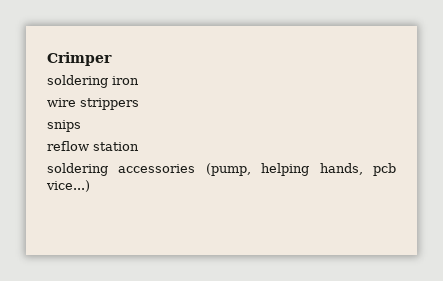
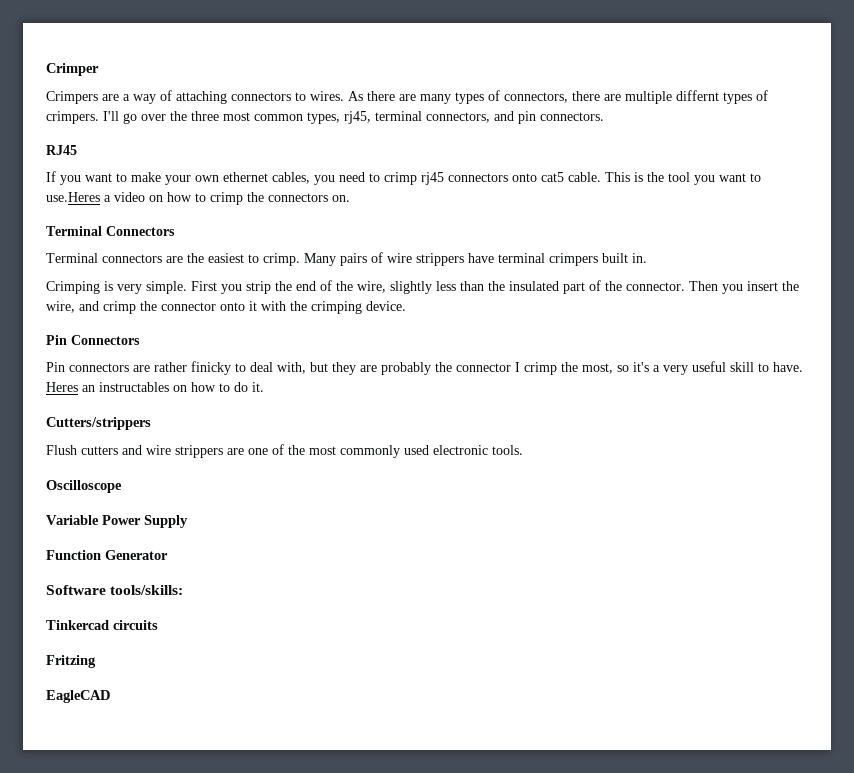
- soldering iron
- wire strippers
- snips
- reflow station
- soldering accessories (pump, helping hands, pcb vice...)
+ Crimpers are a way of attaching connectors to wires. As there are many types of connectors, there are multiple differnt types of crimpers. I'll go over the three most common types, rj45, terminal connectors, and pin connectors.
+ RJ45
+ If you want to make your own ethernet cables, you need to crimp rj45 connectors onto cat5 cable. This is the tool you want to use.Heres a video on how to crimp the connectors on.
+ Terminal Connectors
+ Terminal connectors are the easiest to crimp. Many pairs of wire strippers have terminal crimpers built in.
+ Crimping is very simple. First you strip the end of the wire, slightly less than the insulated part of the connector. Then you insert the wire, and crimp the connector onto it with the crimping device.
+ Pin Connectors
+ Pin connectors are rather finicky to deal with, but they are probably the connector I crimp the most, so it's a very useful skill to have. Heres an instructables on how to do it.
+ Cutters/strippers
+ Flush cutters and wire strippers are one of the most commonly used electronic tools.
+ Oscilloscope
+ Variable Power Supply
+ Function Generator
+ Software tools/skills:
+ Tinkercad circuits
+ Fritzing
+ EagleCAD

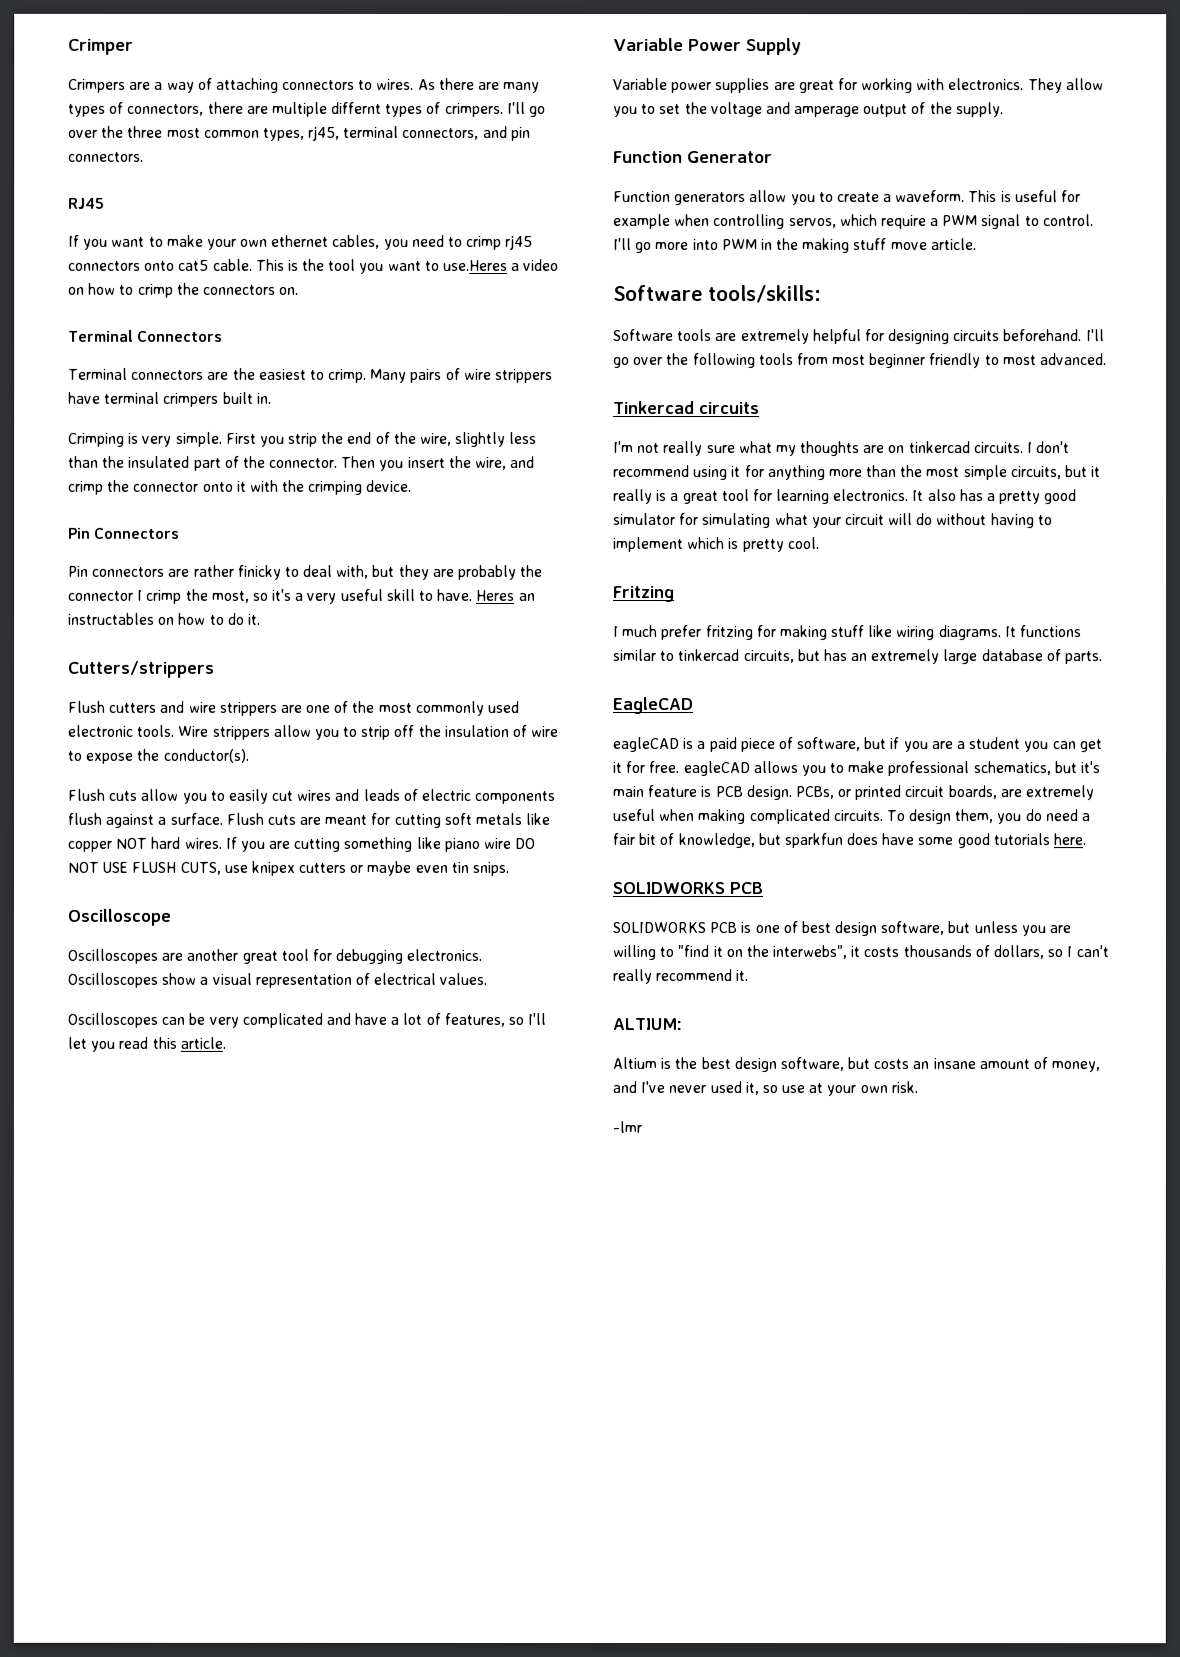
- Flush cutters and wire strippers are one of the most commonly used electronic tools.
+ Flush cutters and wire strippers are one of the most commonly used electronic tools. Wire strippers allow you to strip off the insulation of wire to expose the conductor(s).
+ Flush cuts allow you to easily cut wires and leads of electric components flush against a surface. Flush cuts are meant for cutting soft metals like copper NOT hard wires. If you are cutting something like piano wire DO NOT USE FLUSH CUTS, use knipex cutters or maybe even tin snips.
  Oscilloscope
+ Oscilloscopes are another great tool for debugging electronics. Oscilloscopes show a visual representation of electrical values.
+ Oscilloscopes can be very complicated and have a lot of features, so I'll let you read this article.
  Variable Power Supply
+ Variable power supplies are great for working with electronics. They allow you to set the voltage and amperage output of the supply.
  Function Generator
+ Function generators allow you to create a waveform. This is useful for example when controlling servos, which require a PWM signal to control. I'll go more into PWM in the making stuff move article.
  Software tools/skills:
+ Software tools are extremely helpful for designing circuits beforehand. I'll go over the following tools from most beginner friendly to most advanced.
  Tinkercad circuits
+ I'm not really sure what my thoughts are on tinkercad circuits. I don't recommend using it for anything more than the most simple circuits, but it really is a great tool for learning electronics. It also has a pretty good simulator for simulating what your circuit will do without having to implement which is pretty cool.
  Fritzing
+ I much prefer fritzing for making stuff like wiring diagrams. It functions similar to tinkercad circuits, but has an extremely large database of parts.
  EagleCAD
+ eagleCAD is a paid piece of software, but if you are a student you can get it for free. eagleCAD allows you to make professional schematics, but it's main feature is PCB design. PCBs, or printed circuit boards, are extremely useful when making complicated circuits. To design them, you do need a fair bit of knowledge, but sparkfun does have some good tutorials here.
+ SOLIDWORKS PCB
+ SOLIDWORKS PCB is one of best design software, but unless you are willing to "find it on the interwebs", it costs thousands of dollars, so I can't really recommend it.
+ ALTIUM:
+ Altium is the best design software, but costs an insane amount of money, and I've never used it, so use at your own risk.
+ -lmr

